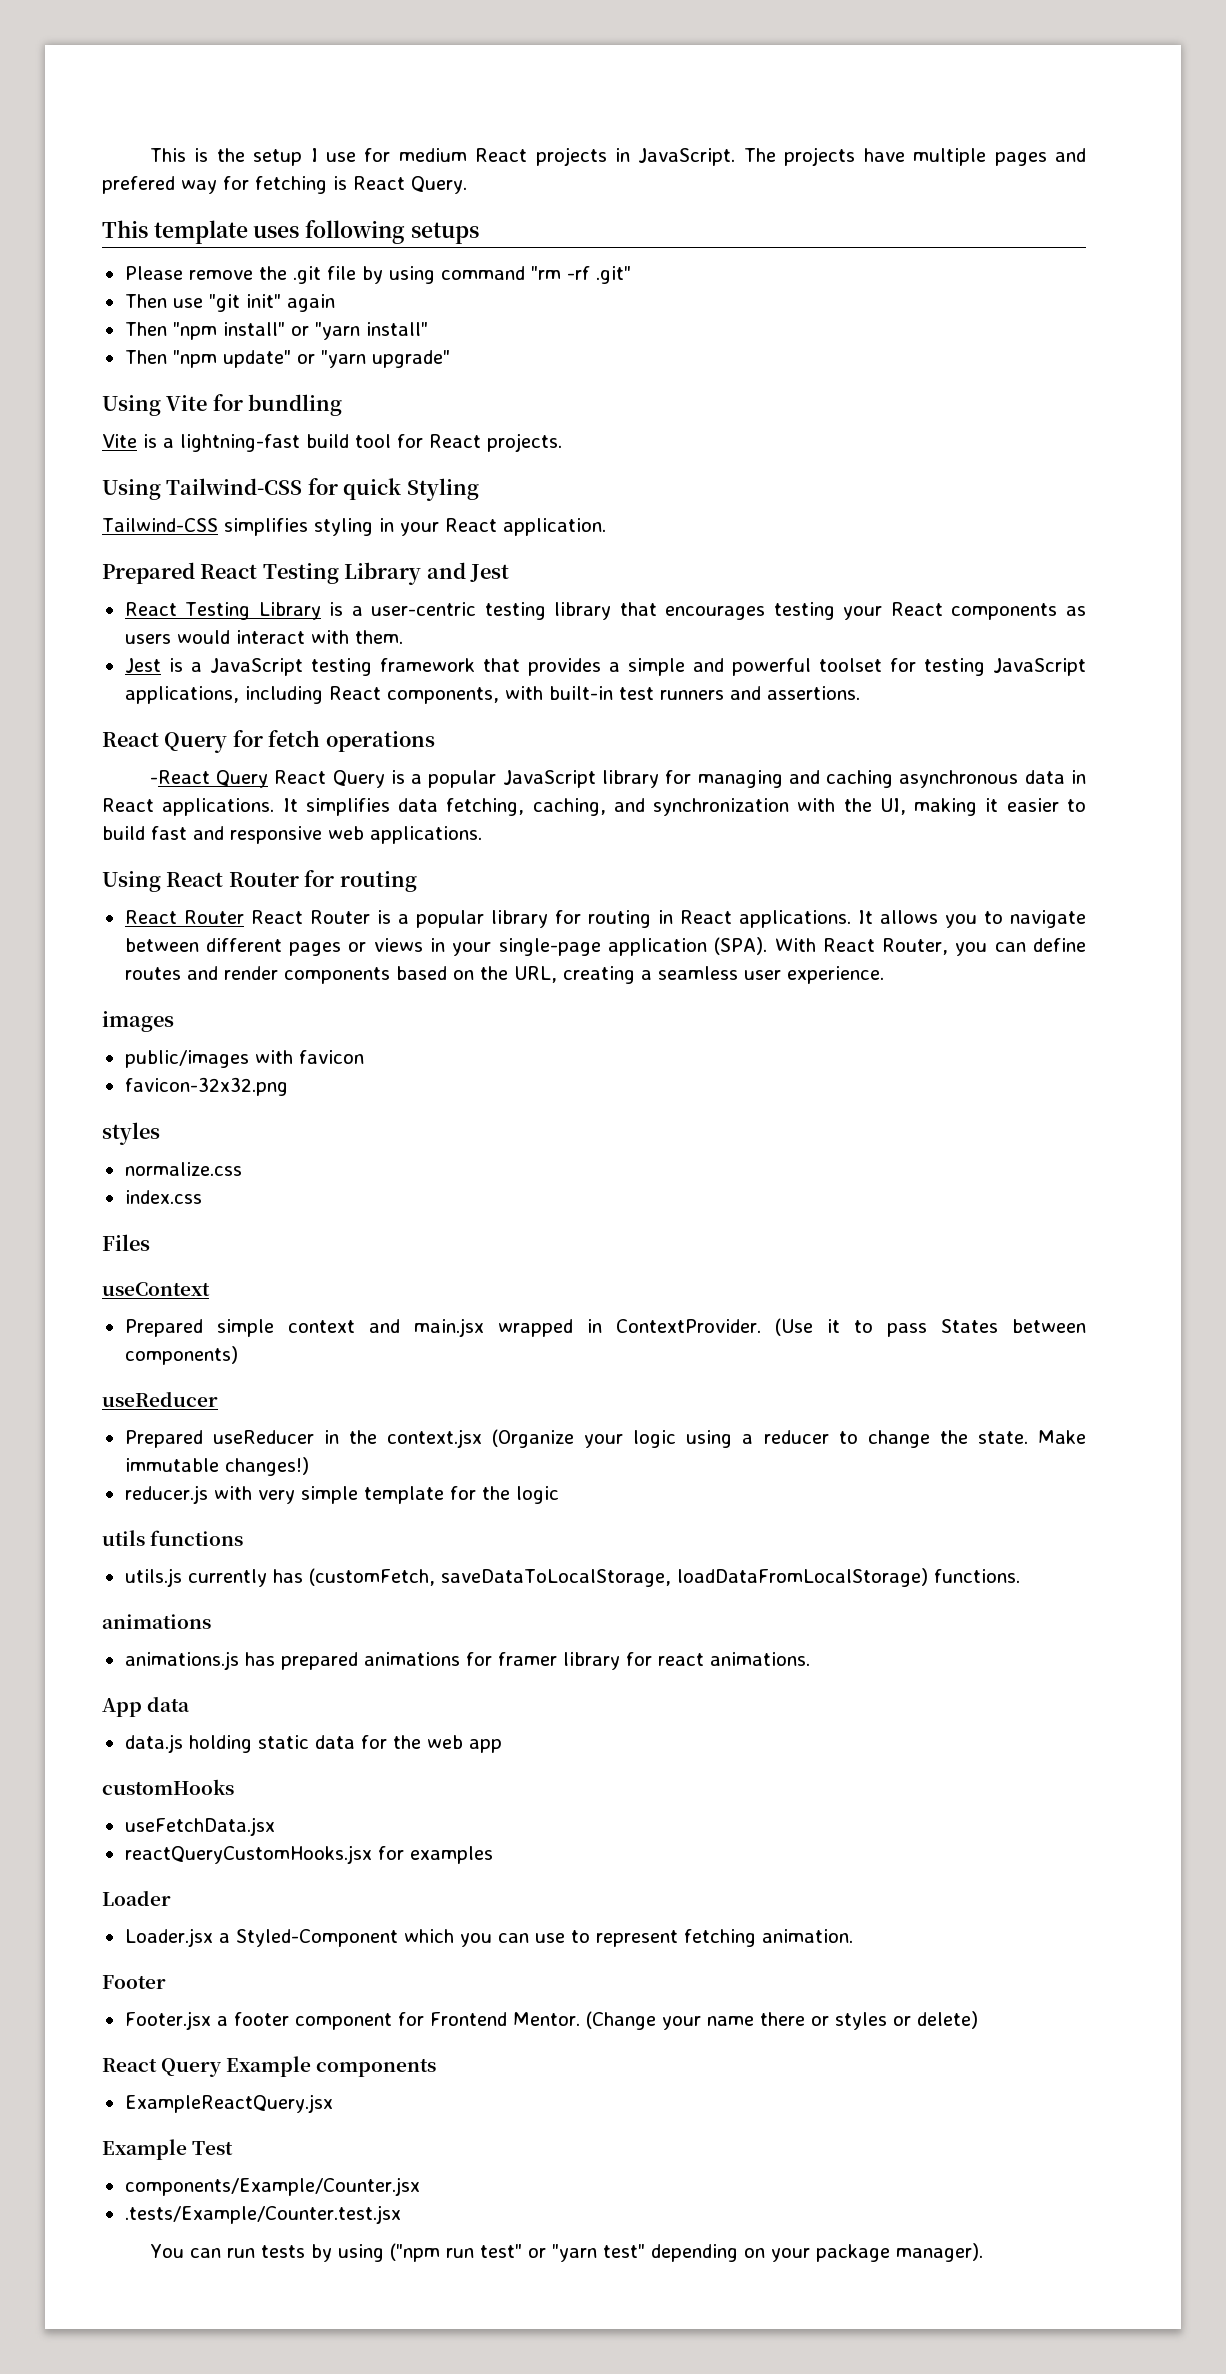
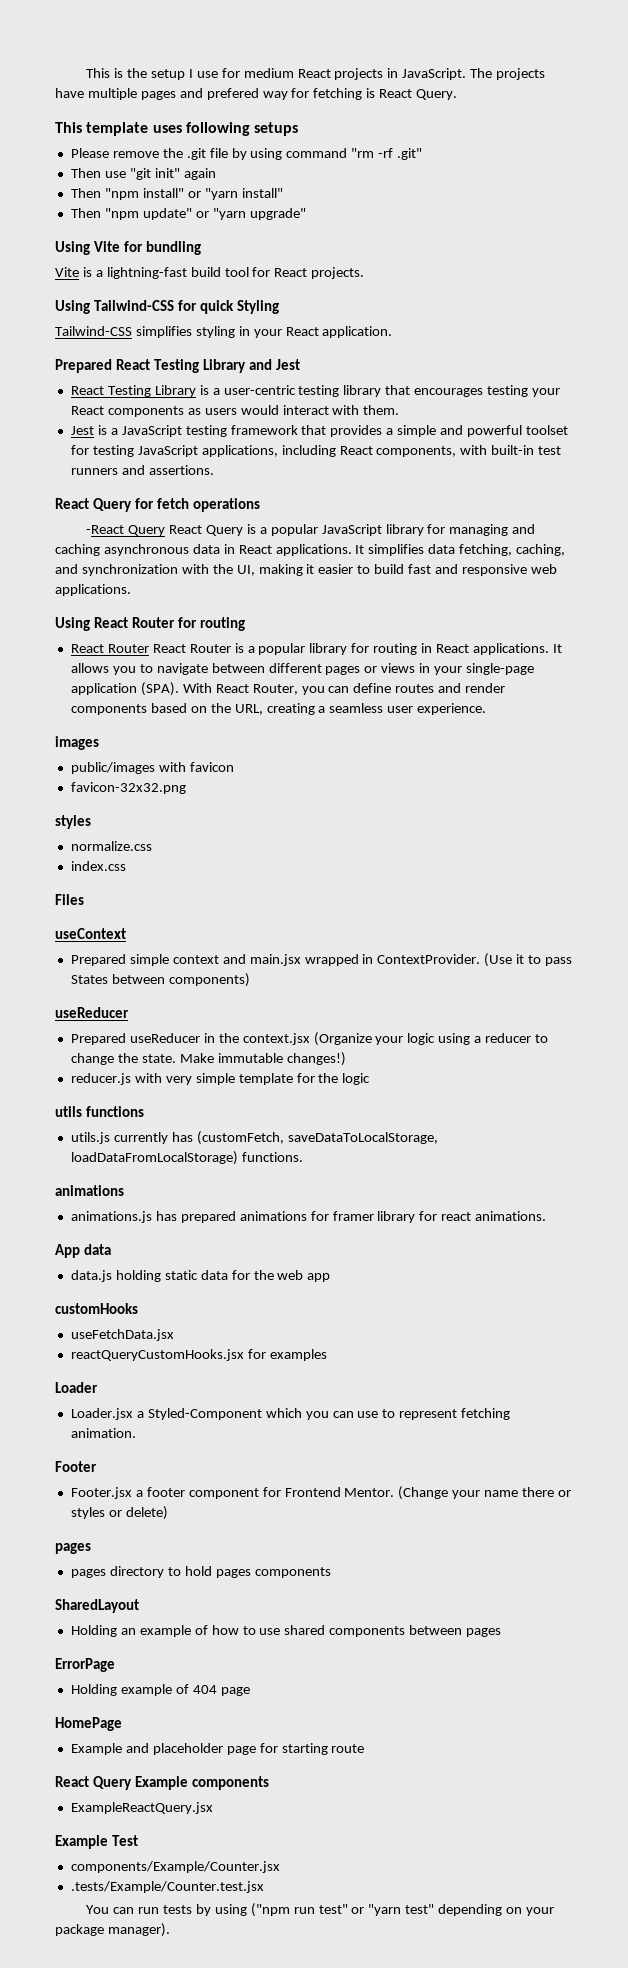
  (Change your name there or styles or delete)
+ pages
+ pages directory to hold pages components
+ SharedLayout
+ Holding an example of how to use shared components between pages
+ ErrorPage
+ Holding example of 404 page
+ HomePage
+ Example and placeholder page for starting route

